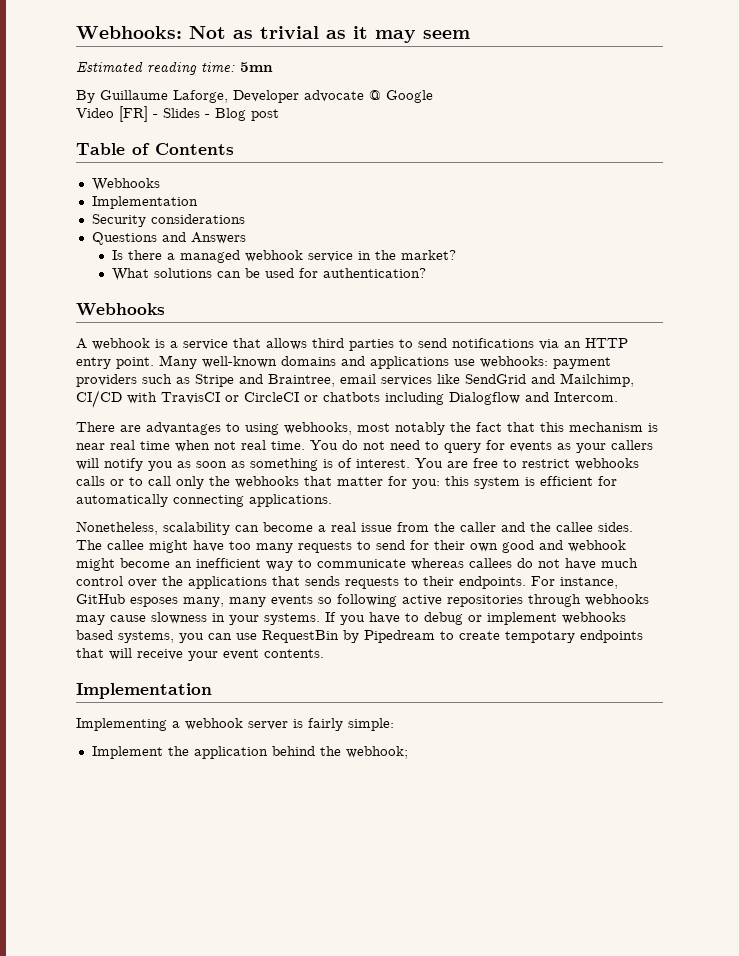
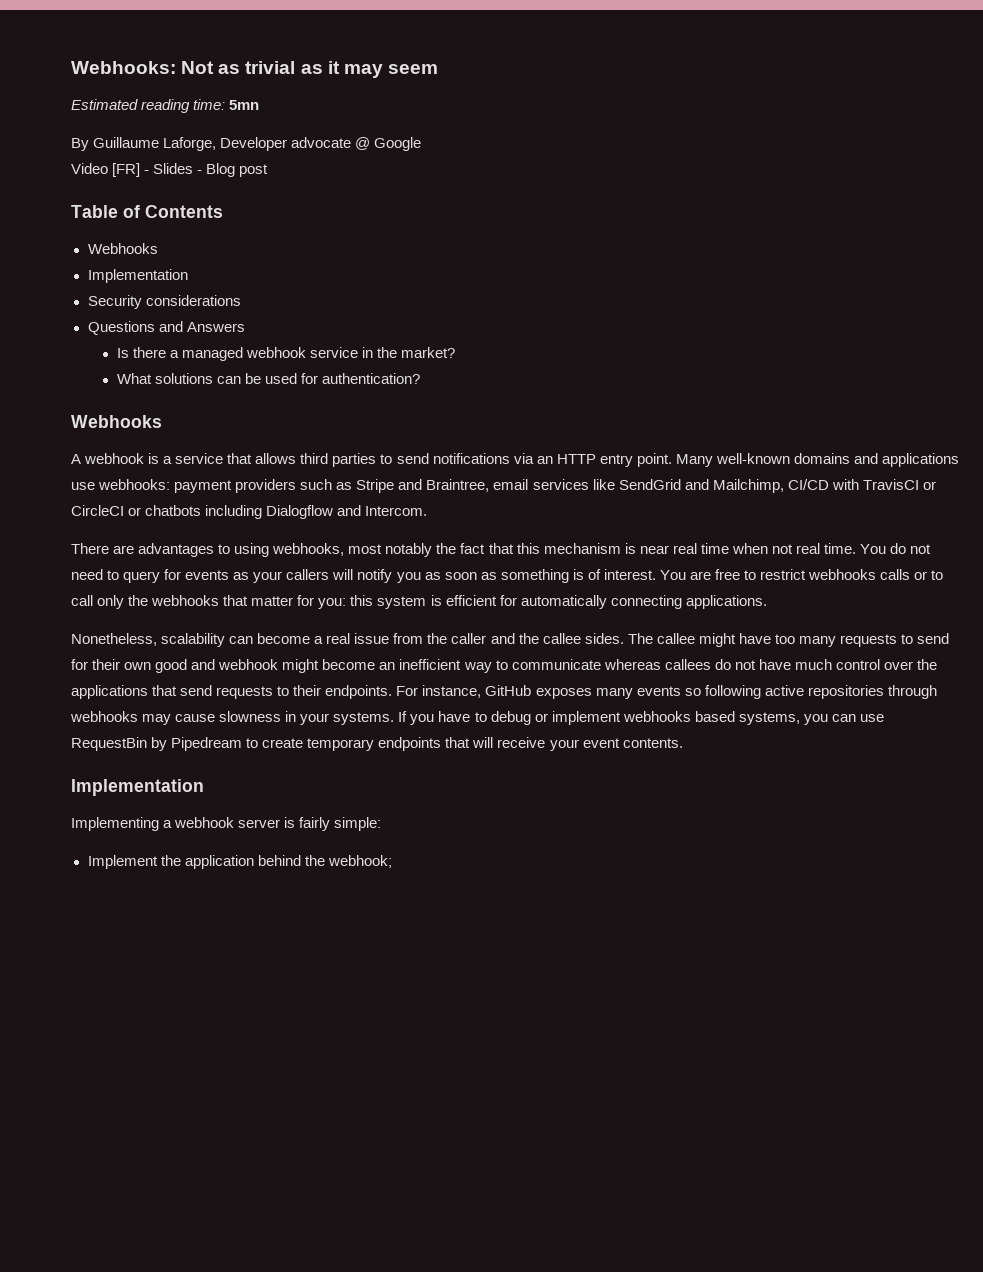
- The callee might have too many requests to send for their own good and webhook might become an inefficient way to communicate whereas callees do not have much control over the applications that sends requests to their endpoints.
+ The callee might have too many requests to send for their own good and webhook might become an inefficient way to communicate whereas callees do not have much control over the applications that send requests to their endpoints.
- For instance, GitHub esposes many, many events so following active repositories through webhooks may cause slowness in your systems.
+ For instance, GitHub exposes many events so following active repositories through webhooks may cause slowness in your systems.
- If you have to debug or implement webhooks based systems, you can use RequestBin by Pipedream to create tempotary endpoints that will receive your event contents.
+ If you have to debug or implement webhooks based systems, you can use RequestBin by Pipedream to create temporary endpoints that will receive your event contents.

